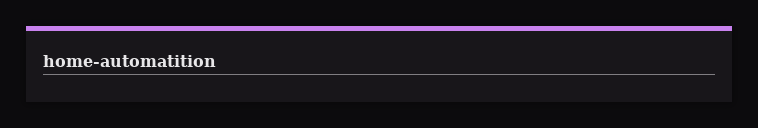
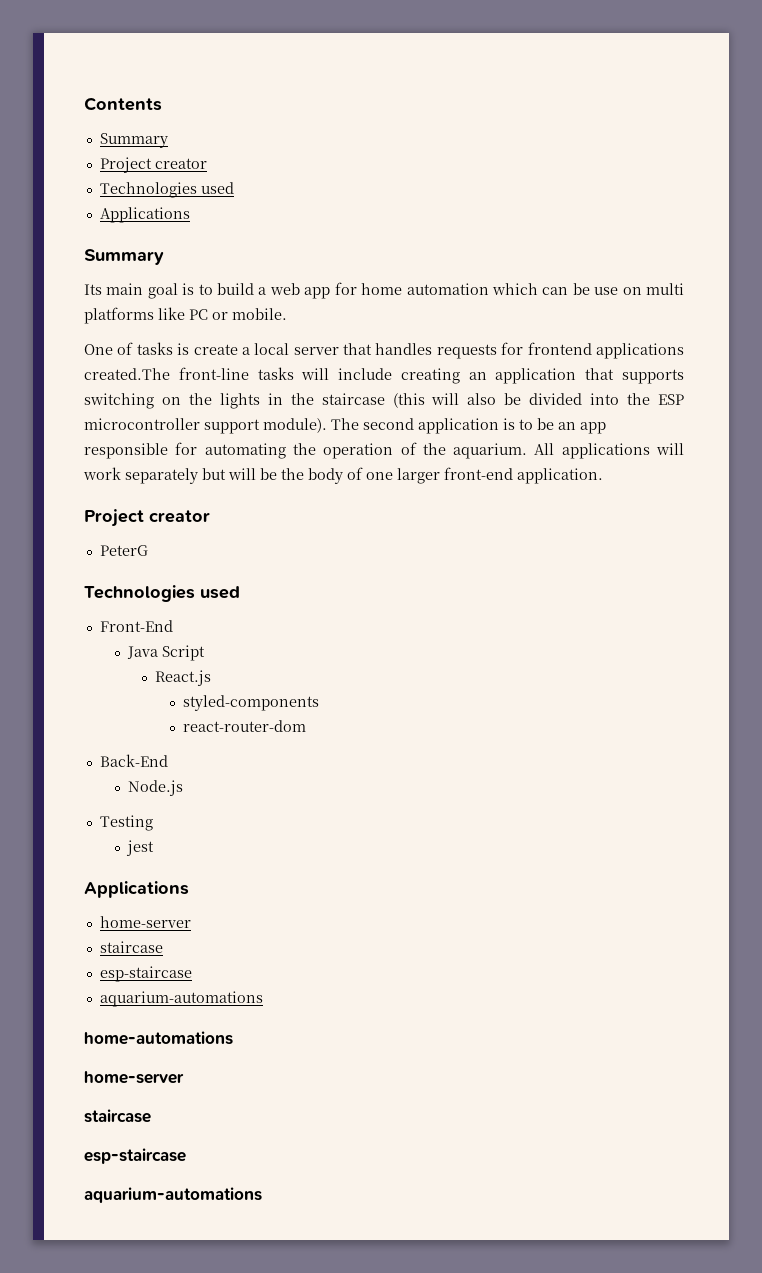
- home-automatition
+ Contents
+ Summary
+ Project creator
+ Technologies used
+ Applications
+ Summary
+ Its main goal is to build a web app for home automation which can be use on multi platforms like PC or mobile.
+ One of tasks is create a local server that handles requests for frontend applications created.The front-line tasks will include creating an application that supports switching on the lights in the staircase (this will also be divided into the ESP microcontroller support module). The second application is to be an app responsible for automating the operation of the aquarium. All applications will work separately but will be the body of one larger front-end application.
+ Project creator
+ PeterG
+ Technologies used
+ Front-End
+ Java Script
+ React.js
+ styled-components
+ react-router-dom
+ Back-End
+ Node.js
+ Testing
+ jest
+ Applications
+ home-server
+ staircase
+ esp-staircase
+ aquarium-automations
+ home-automations
+ home-server
+ staircase
+ esp-staircase
+ aquarium-automations

